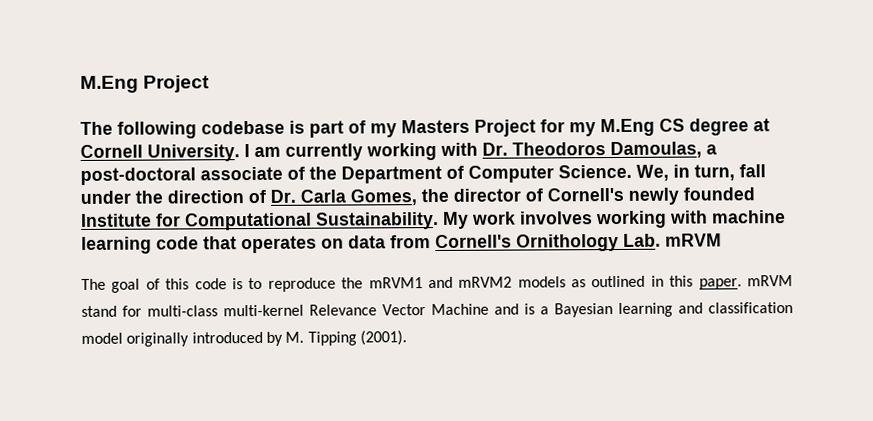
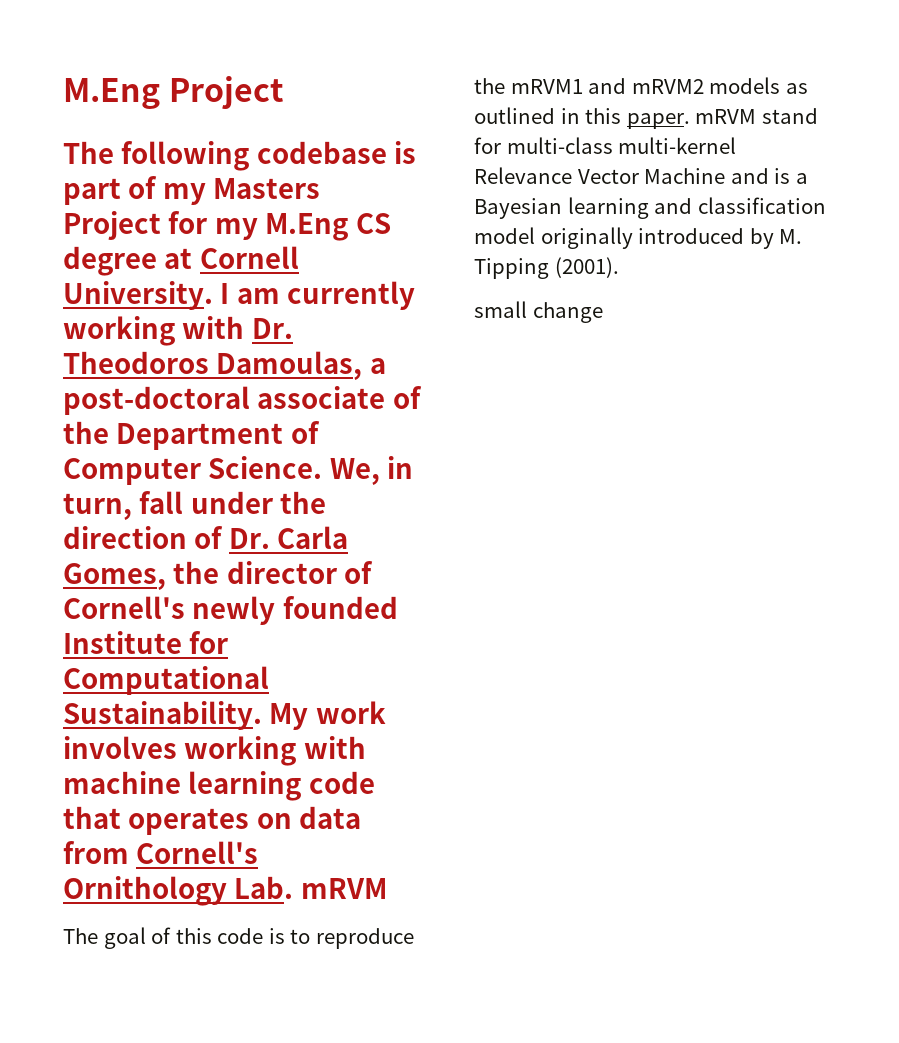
+ small change

